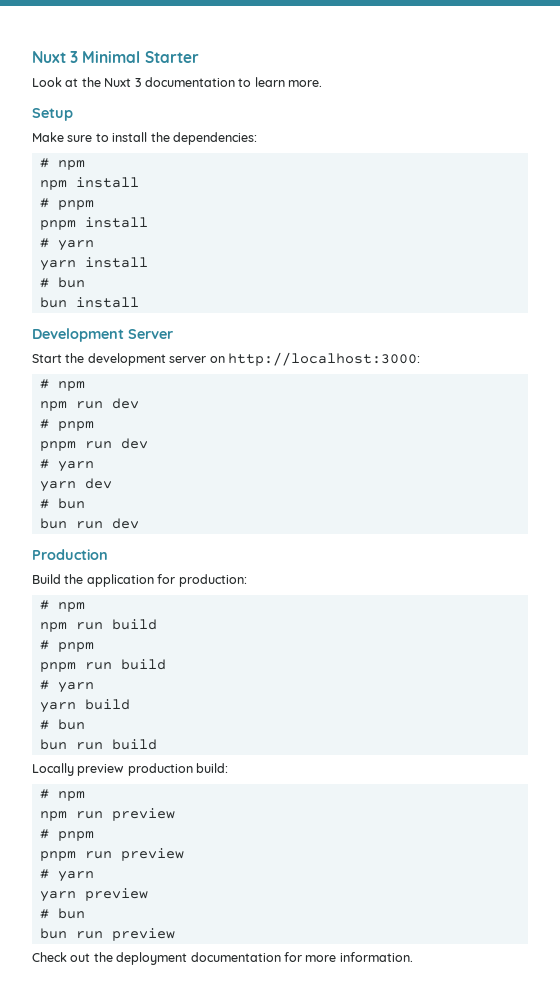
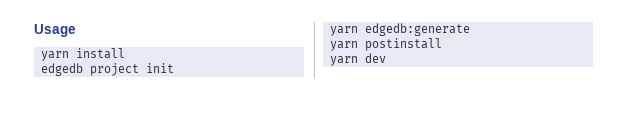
- Nuxt 3 Minimal Starter
- Look at the Nuxt 3 documentation to learn more.
- Setup
- Make sure to install the dependencies:
- # npm
- npm install
- # pnpm
- pnpm install
- # yarn
+ Usage
  yarn install
- # bun
- bun install
- Development Server
- Start the development server on http://localhost:3000:
- # npm
- npm run dev
- # pnpm
- pnpm run dev
- # yarn
+ edgedb project init
+ yarn edgedb:generate
+ yarn postinstall
  yarn dev
- # bun
- bun run dev
- Production
- Build the application for production:
- # npm
- npm run build
- # pnpm
- pnpm run build
- # yarn
- yarn build
- # bun
- bun run build
- Locally preview production build:
- # npm
- npm run preview
- # pnpm
- pnpm run preview
- # yarn
- yarn preview
- # bun
- bun run preview
- Check out the deployment documentation for more information.

